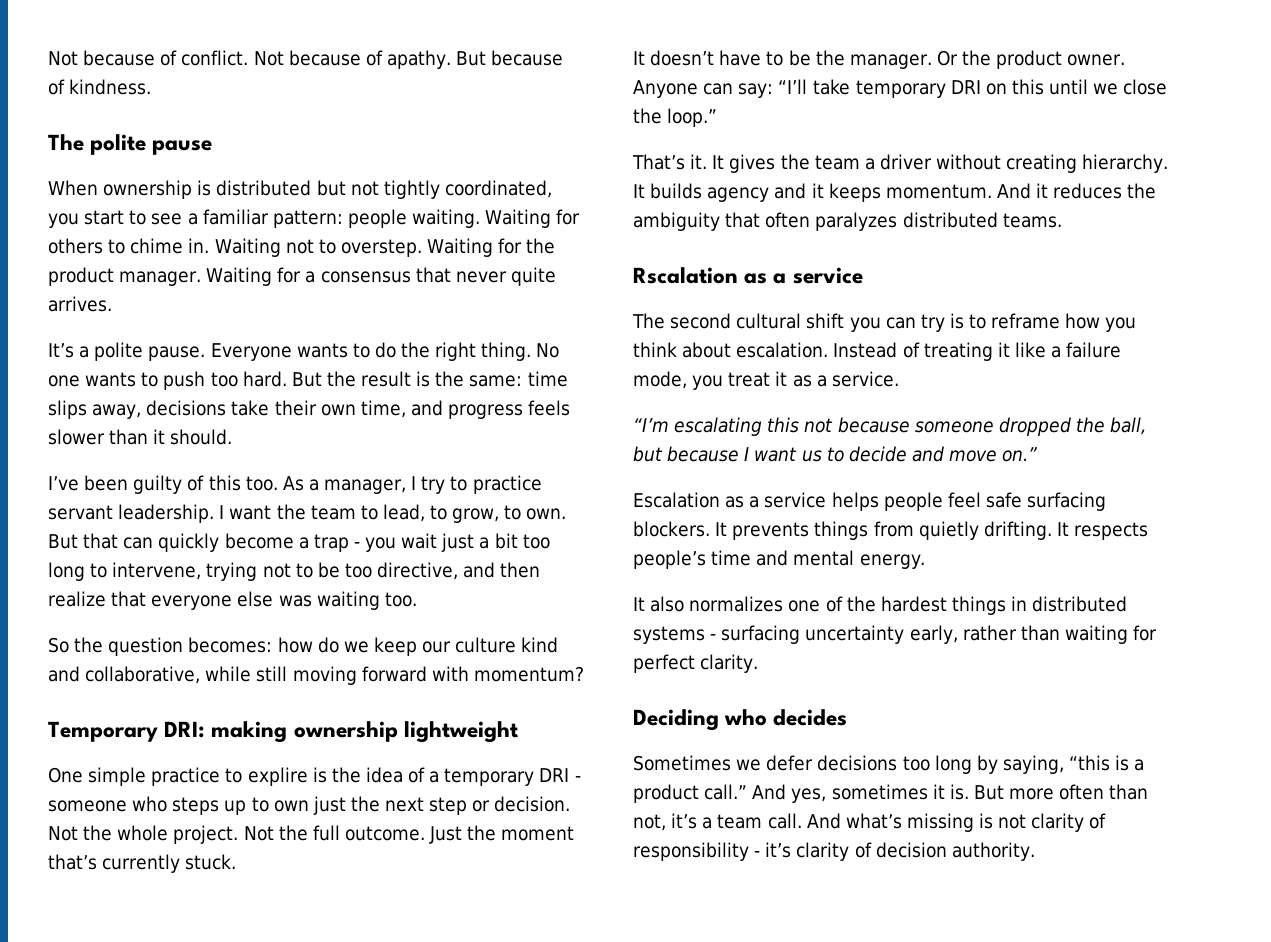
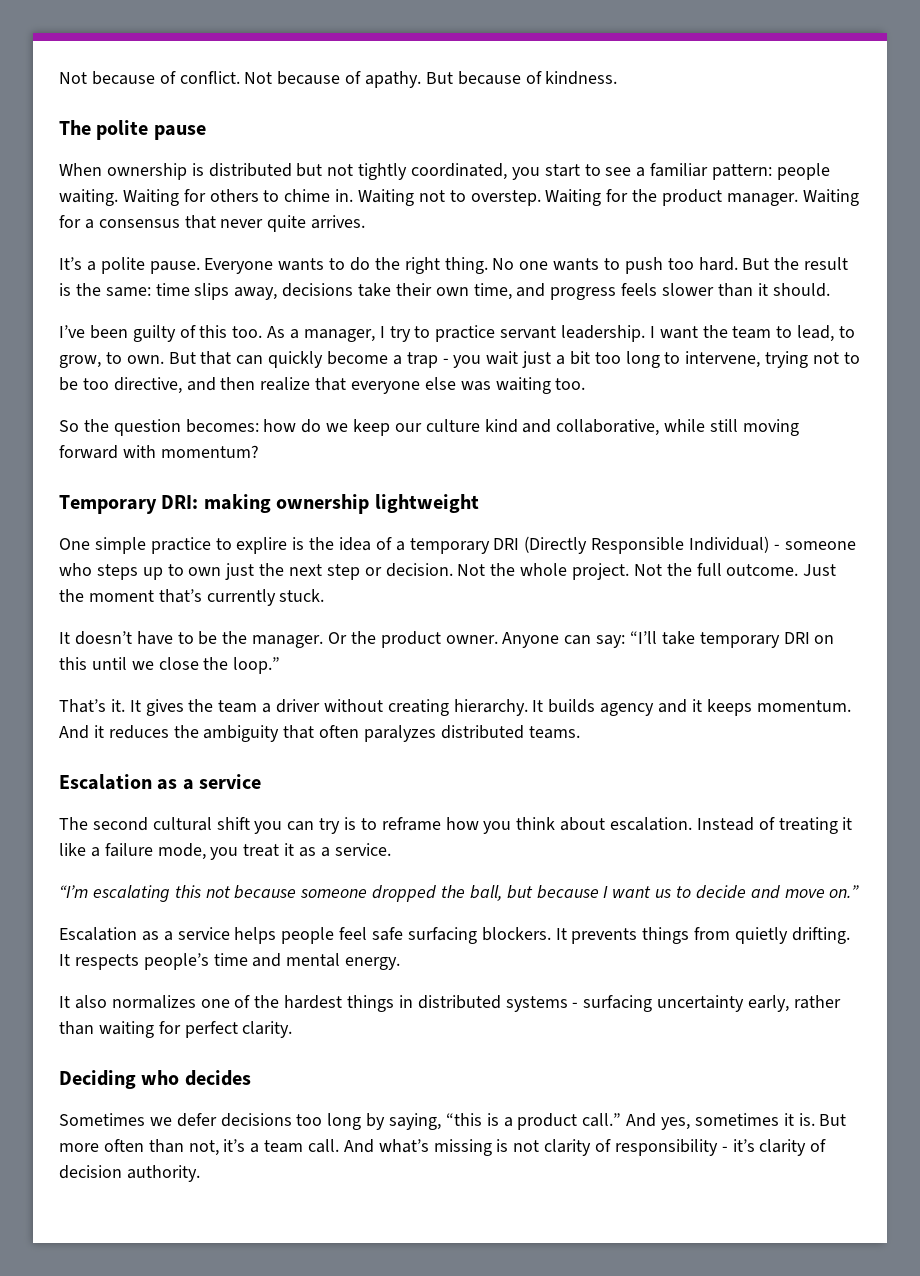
- One simple practice to explire is the idea of a temporary DRI - someone who steps up to own just the next step or decision.
+ One simple practice to explire is the idea of a temporary DRI (Directly Responsible Individual) - someone who steps up to own just the next step or decision.
  And it reduces the ambiguity that often paralyzes distributed teams.
- Rscalation as a service
+ Escalation as a service

